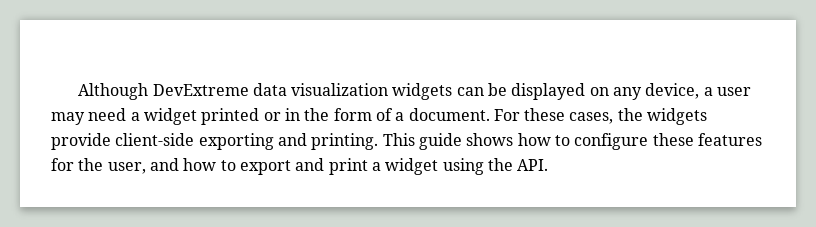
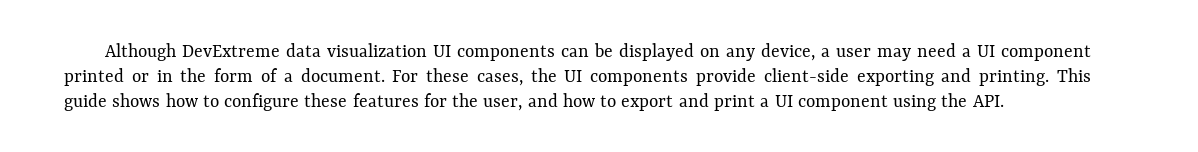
- Although DevExtreme data visualization widgets can be displayed on any device, a user may need a widget printed or in the form of a document.
+ Although DevExtreme data visualization UI components can be displayed on any device, a user may need a UI component printed or in the form of a document.
- For these cases, the widgets provide client-side exporting and printing.
+ For these cases, the UI components provide client-side exporting and printing.
- This guide shows how to configure these features for the user, and how to export and print a widget using the API.
+ This guide shows how to configure these features for the user, and how to export and print a UI component using the API.

